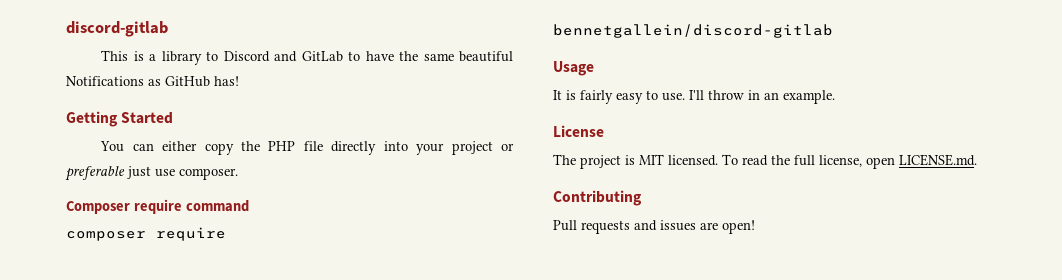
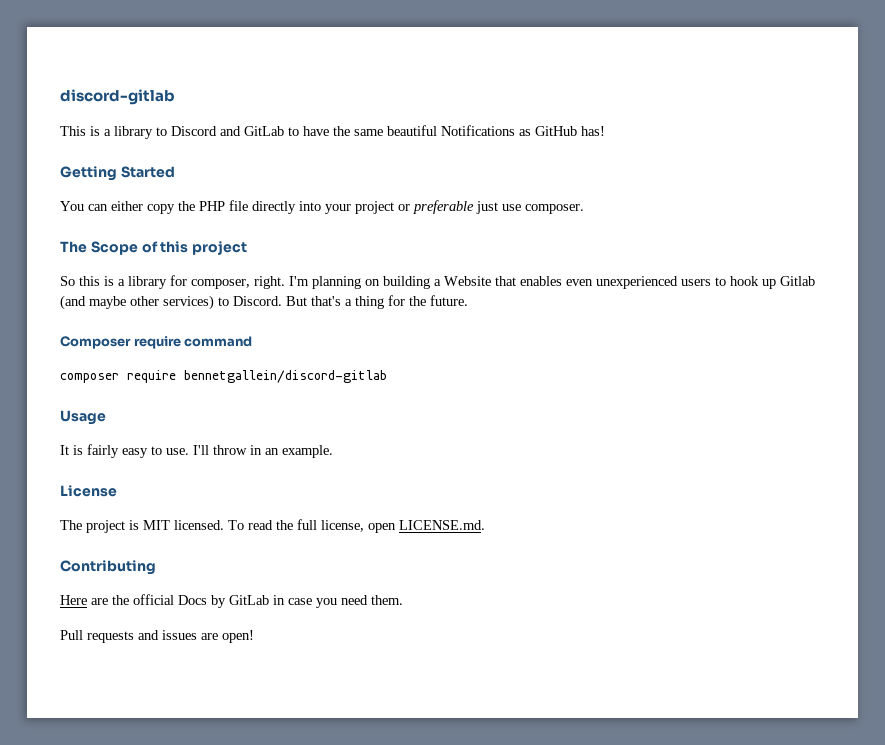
+ The Scope of this project
+ So this is a library for composer, right. I'm planning on building a Website that enables even unexperienced users to hook up Gitlab (and maybe other services) to Discord. But that's a thing for the future.
+ Here are the official Docs by GitLab in case you need them.

